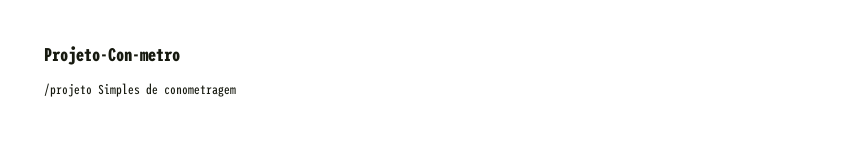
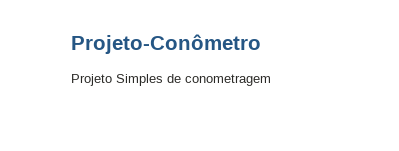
- Projeto-Con-metro
- /projeto Simples de conometragem
+ Projeto-Conômetro
+ Projeto Simples de conometragem

